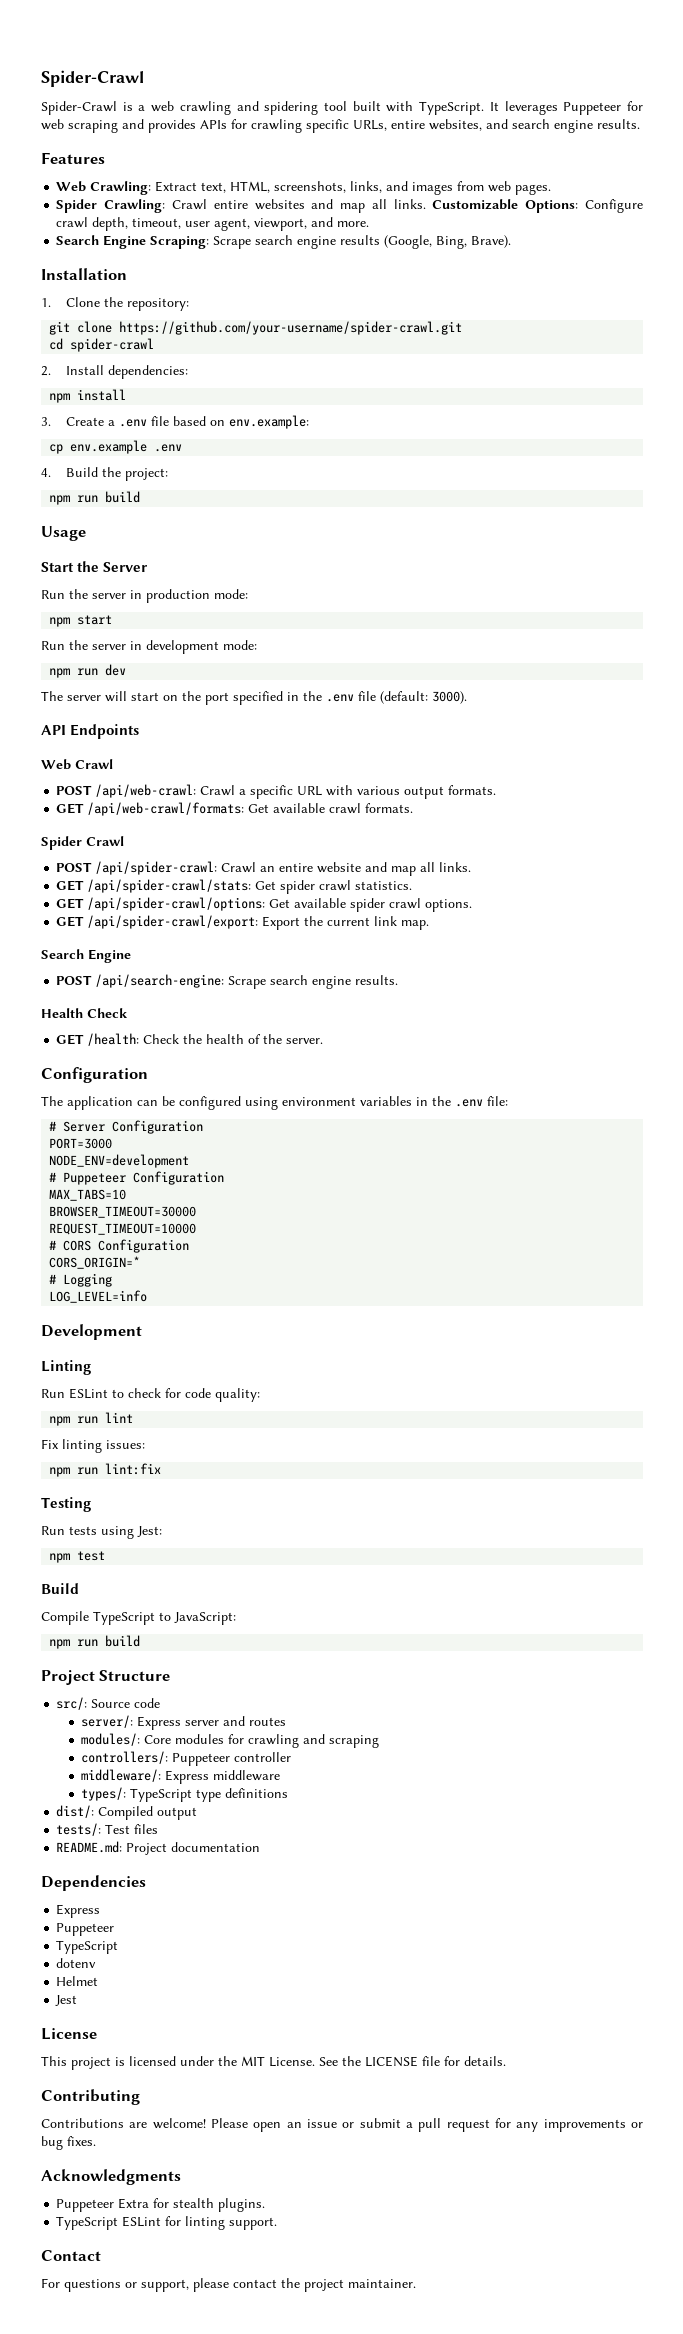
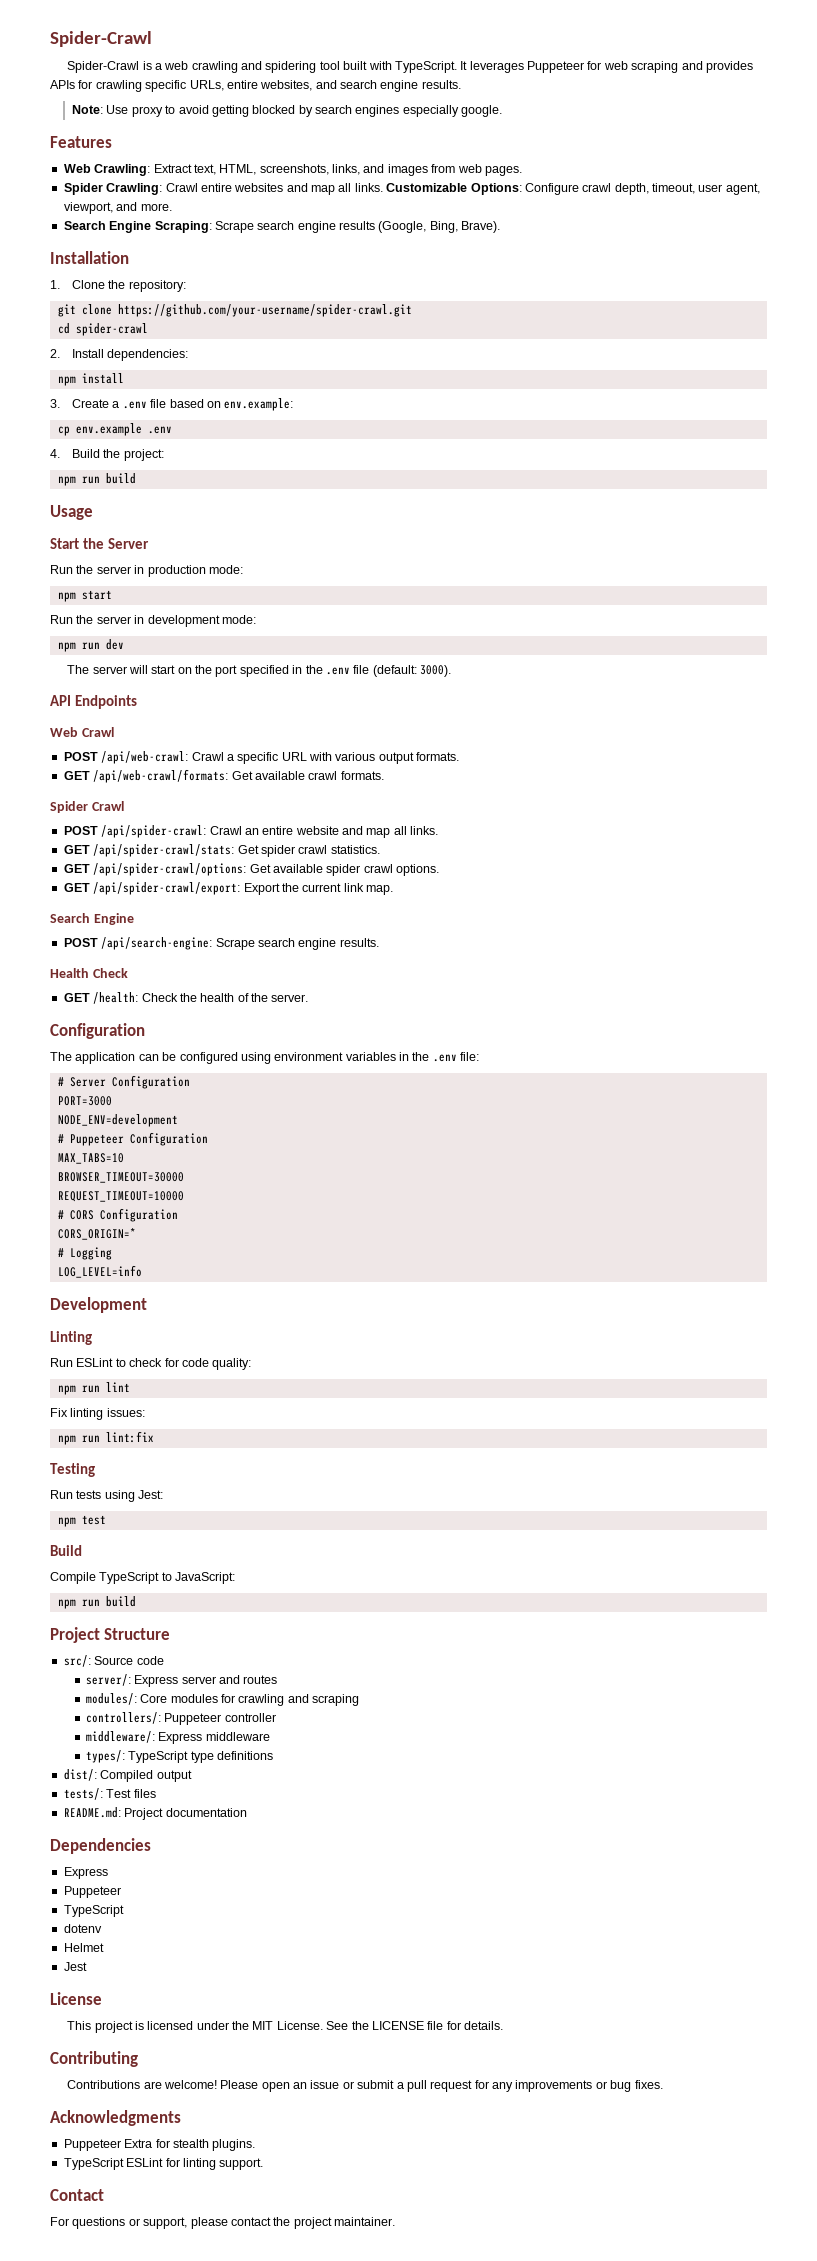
+ Note: Use proxy to avoid getting blocked by search engines especially google.

